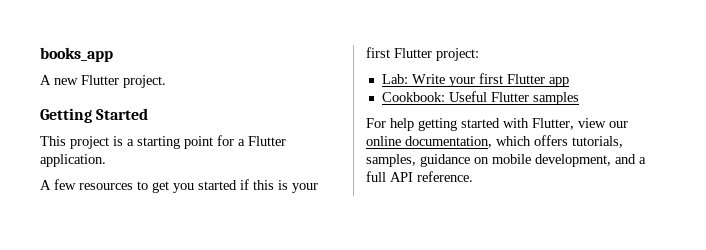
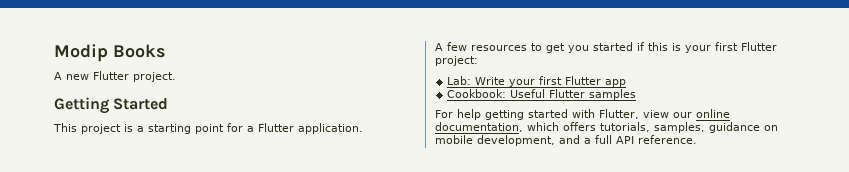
- books_app
+ Modip Books

